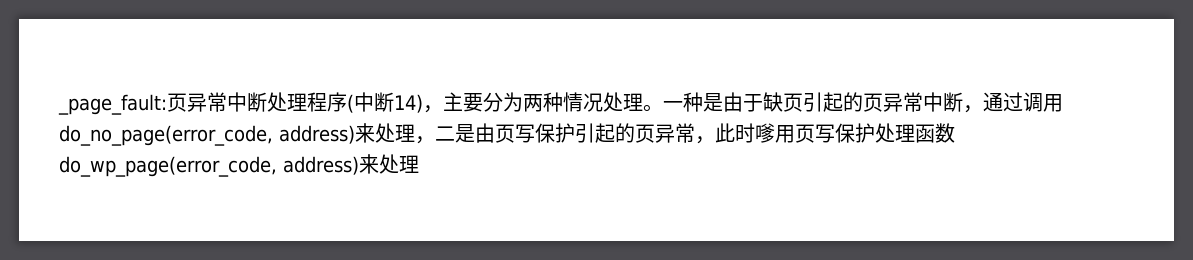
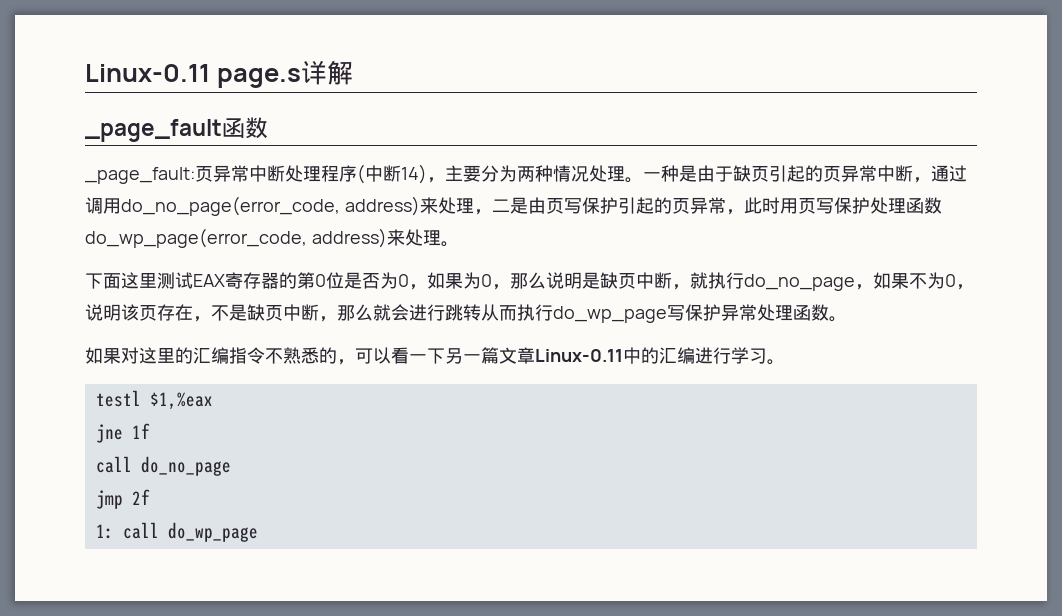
+ Linux-0.11 page.s详解
+ _page_fault函数
- 一种是由于缺页引起的页异常中断，通过调用do_no_page(error_code, address)来处理，二是由页写保护引起的页异常，此时嗲用页写保护处理函数do_wp_page(error_code, address)来处理
+ 一种是由于缺页引起的页异常中断，通过调用do_no_page(error_code, address)来处理，二是由页写保护引起的页异常，此时用页写保护处理函数do_wp_page(error_code, address)来处理。
+ 下面这里测试EAX寄存器的第0位是否为0，如果为0，那么说明是缺页中断，就执行do_no_page，如果不为0，说明该页存在，不是缺页中断，那么就会进行跳转从而执行do_wp_page写保护异常处理函数。
+ 如果对这里的汇编指令不熟悉的，可以看一下另一篇文章Linux-0.11中的汇编进行学习。
+ testl $1,%eax
+ jne 1f
+ call do_no_page
+ jmp 2f
+ 1: call do_wp_page

